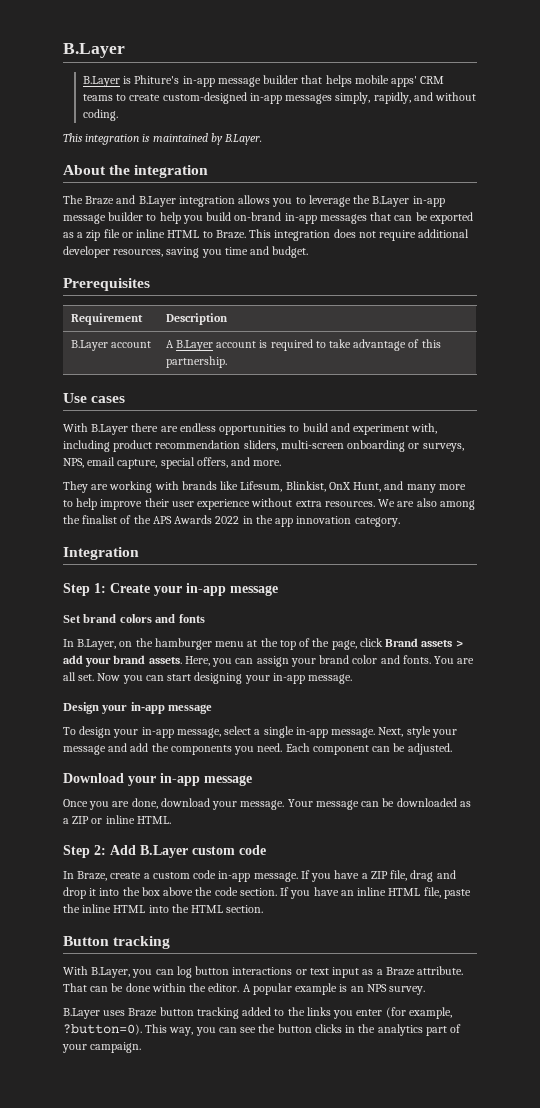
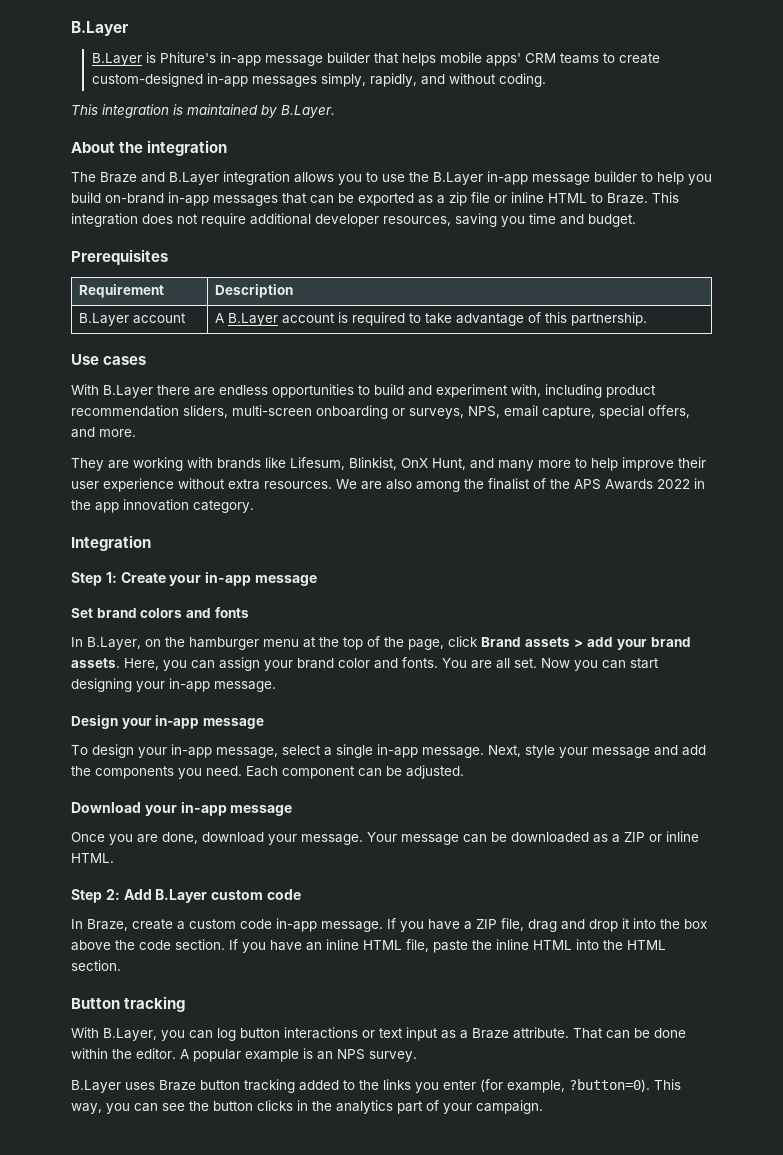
- The Braze and B.Layer integration allows you to leverage the B.Layer in-app message builder to help you build on-brand in-app messages that can be exported as a zip file or inline HTML to Braze.
+ The Braze and B.Layer integration allows you to use the B.Layer in-app message builder to help you build on-brand in-app messages that can be exported as a zip file or inline HTML to Braze.

